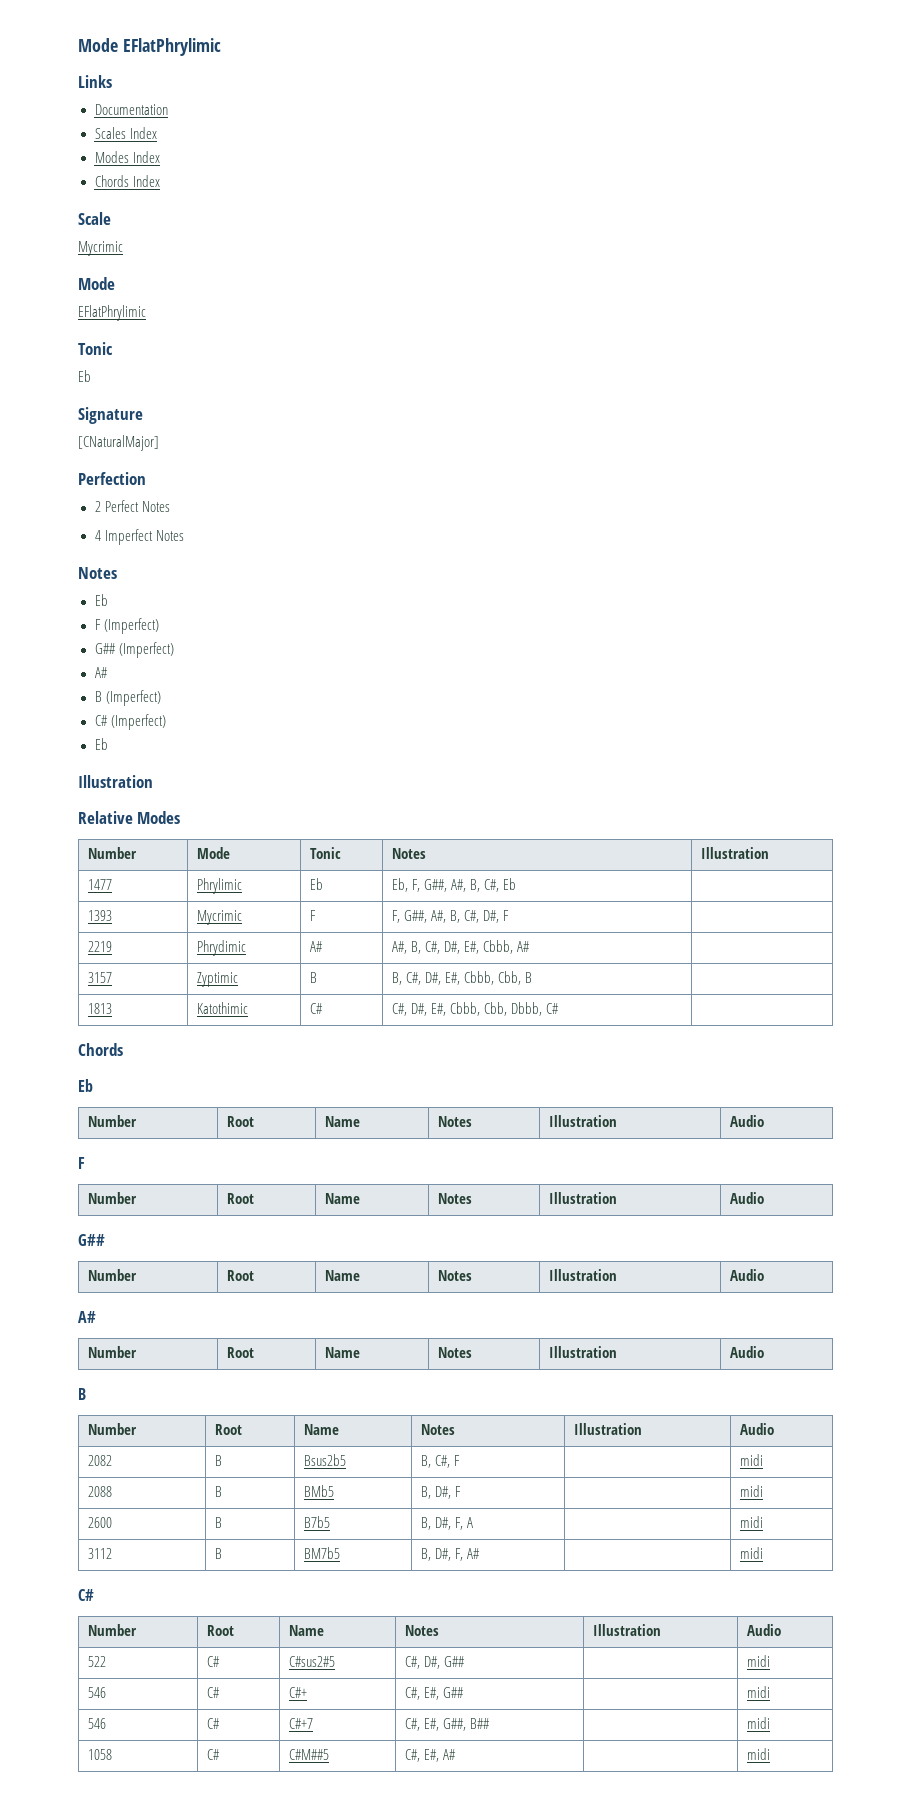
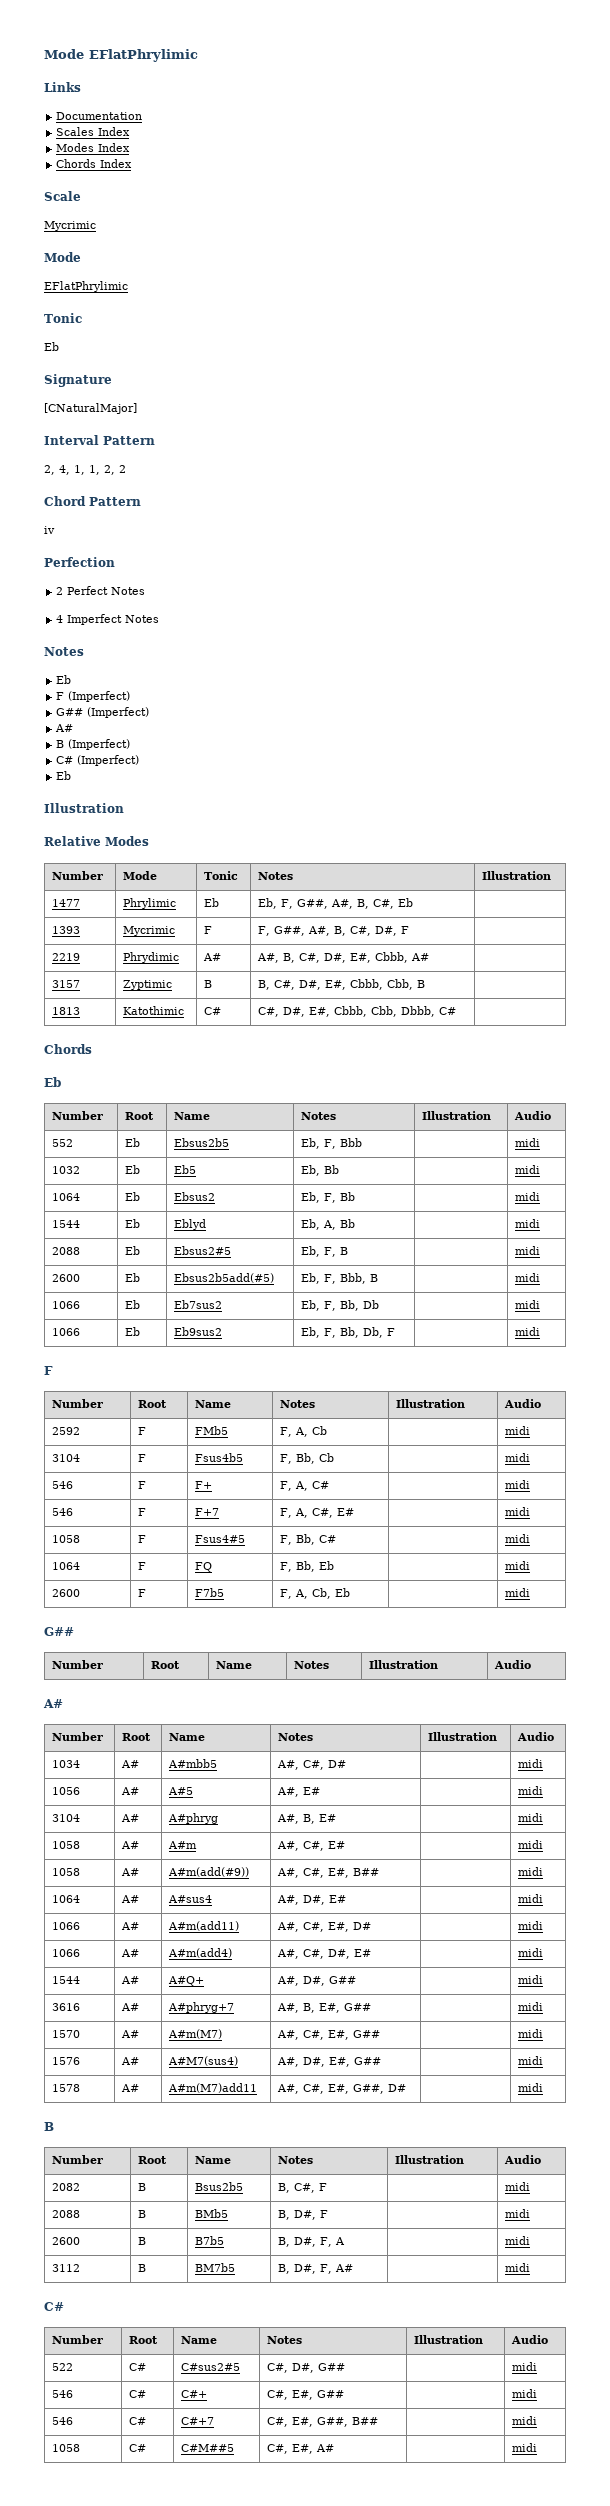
+ Interval Pattern
+ 2, 4, 1, 1, 2, 2
+ Chord Pattern
+ iv
+ 552 | Eb | Ebsus2b5 | Eb, F, Bbb | | midi
+ 1032 | Eb | Eb5 | Eb, Bb | | midi
+ 1064 | Eb | Ebsus2 | Eb, F, Bb | | midi
+ 1544 | Eb | Eblyd | Eb, A, Bb | | midi
+ 2088 | Eb | Ebsus2#5 | Eb, F, B | | midi
+ 2600 | Eb | Ebsus2b5add(#5) | Eb, F, Bbb, B | | midi
+ 1066 | Eb | Eb7sus2 | Eb, F, Bb, Db | | midi
+ 1066 | Eb | Eb9sus2 | Eb, F, Bb, Db, F | | midi
+ 2592 | F | FMb5 | F, A, Cb | | midi
+ 3104 | F | Fsus4b5 | F, Bb, Cb | | midi
+ 546 | F | F+ | F, A, C# | | midi
+ 546 | F | F+7 | F, A, C#, E# | | midi
+ 1058 | F | Fsus4#5 | F, Bb, C# | | midi
+ 1064 | F | FQ | F, Bb, Eb | | midi
+ 2600 | F | F7b5 | F, A, Cb, Eb | | midi
+ 1034 | A# | A#mbb5 | A#, C#, D# | | midi
+ 1056 | A# | A#5 | A#, E# | | midi
+ 3104 | A# | A#phryg | A#, B, E# | | midi
+ 1058 | A# | A#m | A#, C#, E# | | midi
+ 1058 | A# | A#m(add(#9)) | A#, C#, E#, B## | | midi
+ 1064 | A# | A#sus4 | A#, D#, E# | | midi
+ 1066 | A# | A#m(add11) | A#, C#, E#, D# | | midi
+ 1066 | A# | A#m(add4) | A#, C#, D#, E# | | midi
+ 1544 | A# | A#Q+ | A#, D#, G## | | midi
+ 3616 | A# | A#phryg+7 | A#, B, E#, G## | | midi
+ 1570 | A# | A#m(M7) | A#, C#, E#, G## | | midi
+ 1576 | A# | A#M7(sus4) | A#, D#, E#, G## | | midi
+ 1578 | A# | A#m(M7)add11 | A#, C#, E#, G##, D# | | midi

